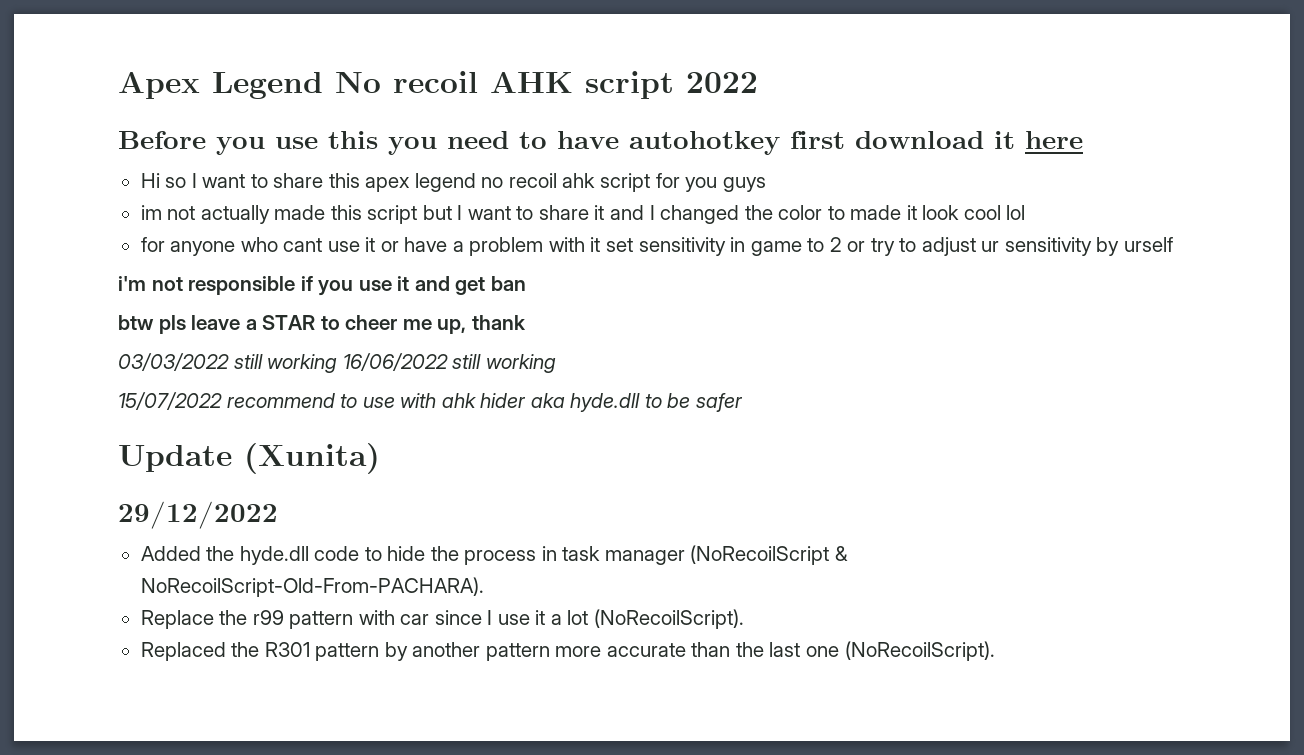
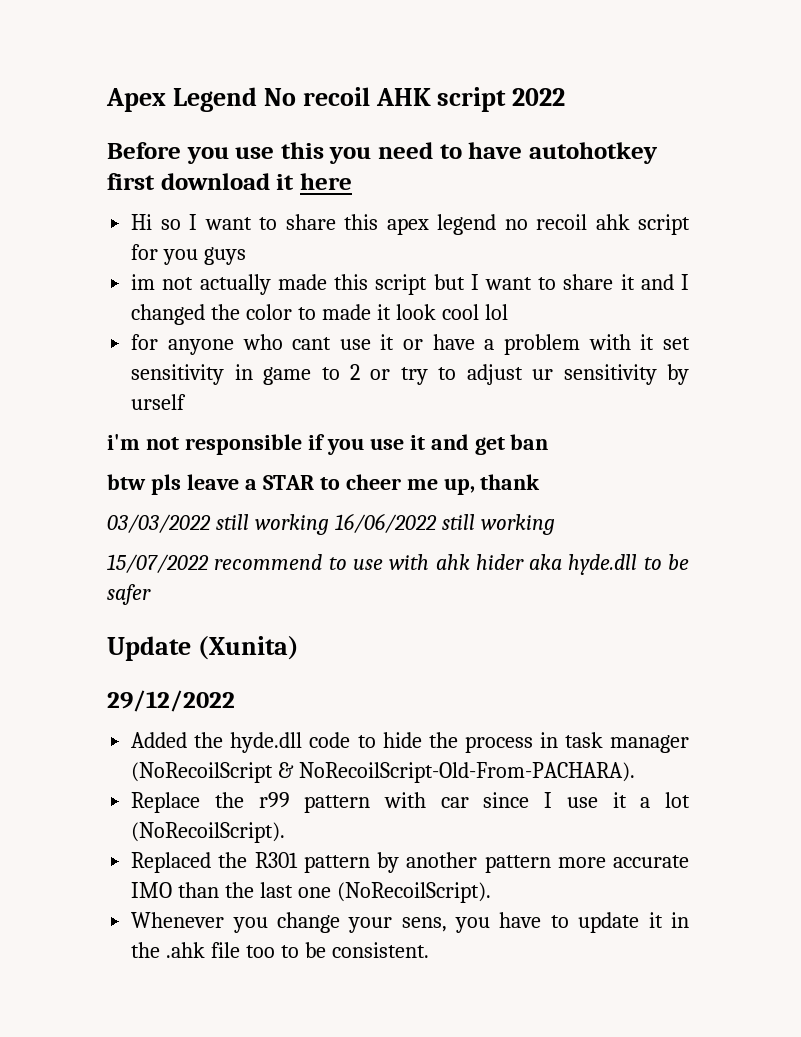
- Replaced the R301 pattern by another pattern more accurate than the last one (NoRecoilScript).
+ Replaced the R301 pattern by another pattern more accurate IMO than the last one (NoRecoilScript).
+ Whenever you change your sens, you have to update it in the .ahk file too to be consistent.

